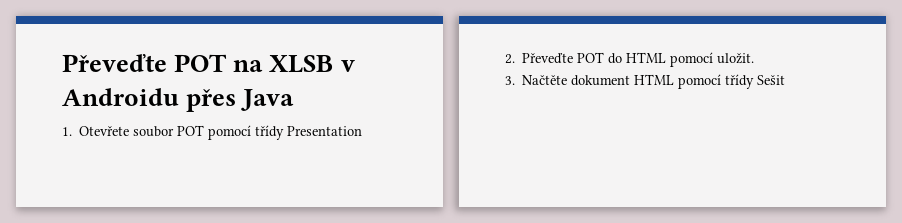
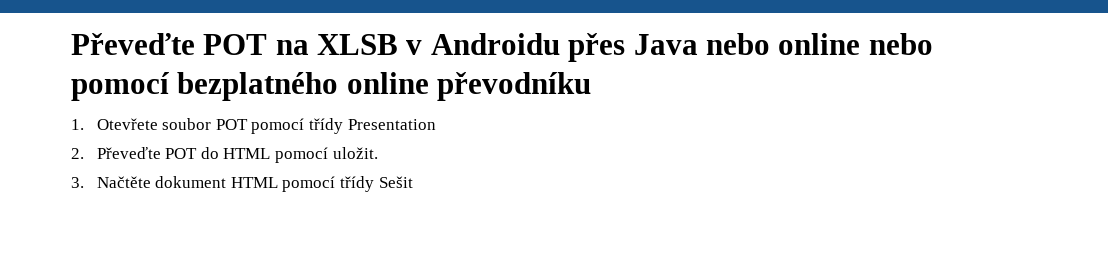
- Převeďte POT na XLSB v Androidu přes Java
+ Převeďte POT na XLSB v Androidu přes Java nebo online nebo pomocí bezplatného online převodníku

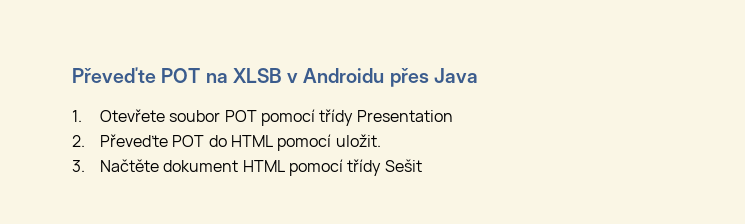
- Převeďte POT na XLSB v Androidu přes Java nebo online nebo pomocí bezplatného online převodníku
+ Převeďte POT na XLSB v Androidu přes Java

